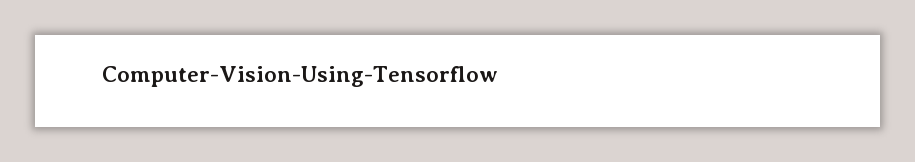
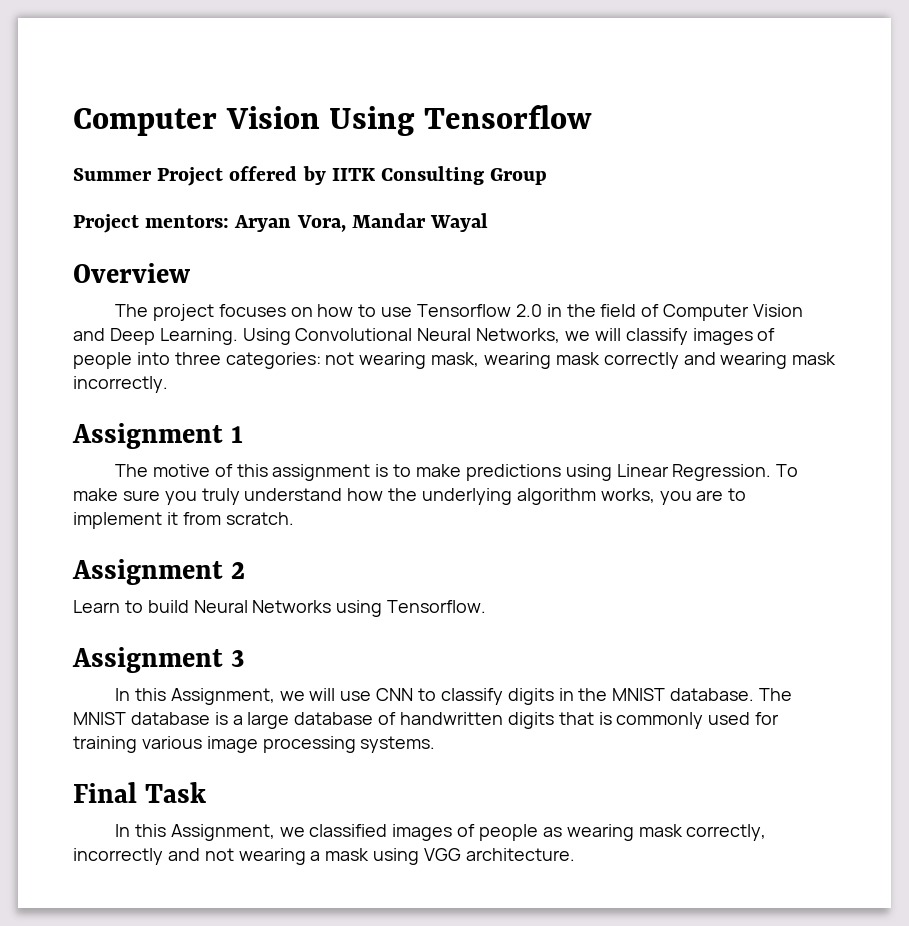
- Computer-Vision-Using-Tensorflow
+ Computer Vision Using Tensorflow
+ Summer Project offered by IITK Consulting Group
+ Project mentors: Aryan Vora, Mandar Wayal
+ Overview
+ The project focuses on how to use Tensorflow 2.0 in the field of Computer Vision and Deep Learning. Using Convolutional Neural Networks, we will classify images of people into three categories: not wearing mask, wearing mask correctly and wearing mask incorrectly.
+ Assignment 1
+ The motive of this assignment is to make predictions using Linear Regression. To make sure you truly understand how the underlying algorithm works, you are to implement it from scratch.
+ Assignment 2
+ Learn to build Neural Networks using Tensorflow.
+ Assignment 3
+ In this Assignment, we will use CNN to classify digits in the MNIST database. The MNIST database is a large database of handwritten digits that is commonly used for training various image processing systems.
+ Final Task
+ In this Assignment, we classified images of people as wearing mask correctly, incorrectly and not wearing a mask using VGG architecture.

